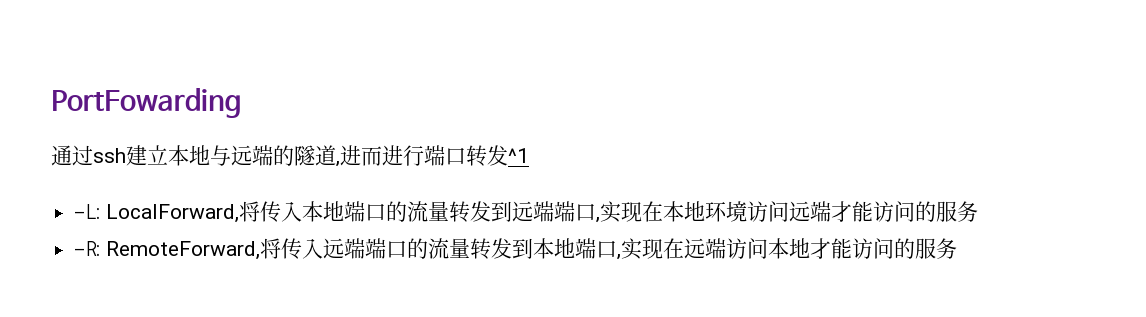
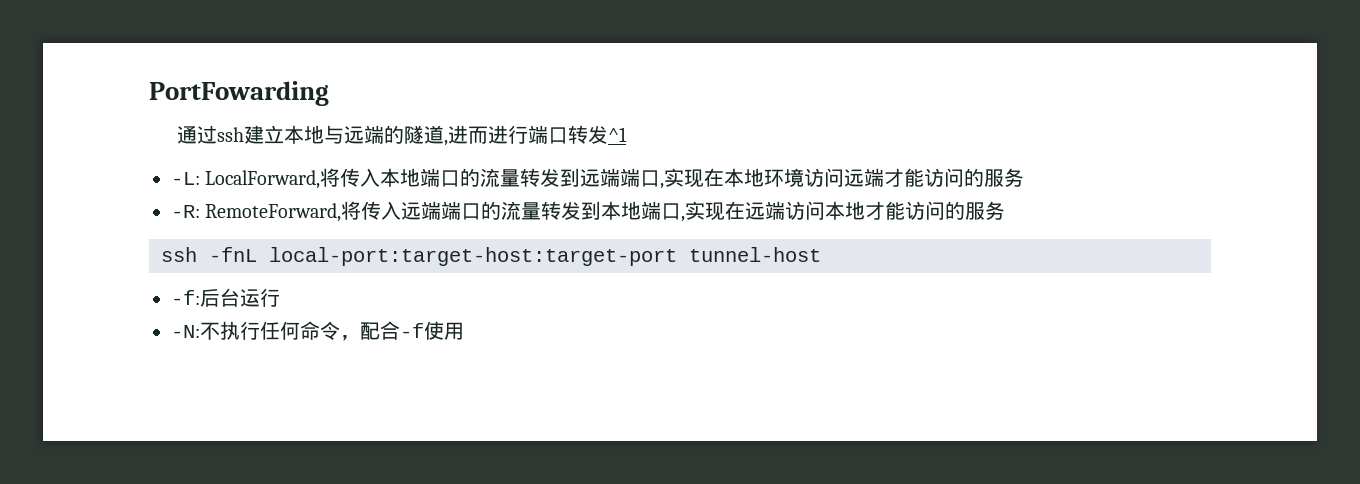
+ ssh -fnL local-port:target-host:target-port tunnel-host
+ -f:后台运行
+ -N:不执行任何命令，配合-f使用

